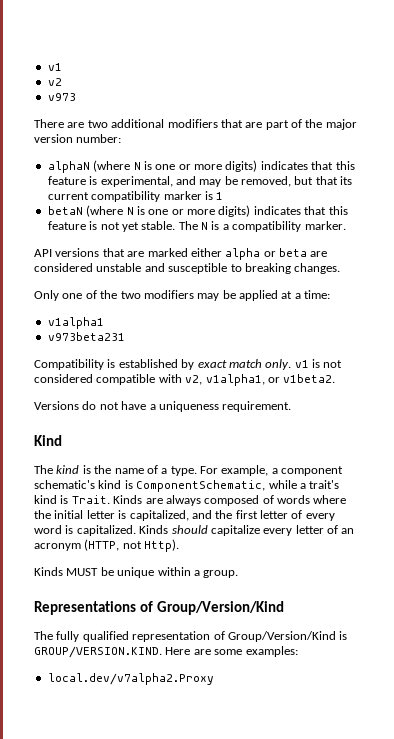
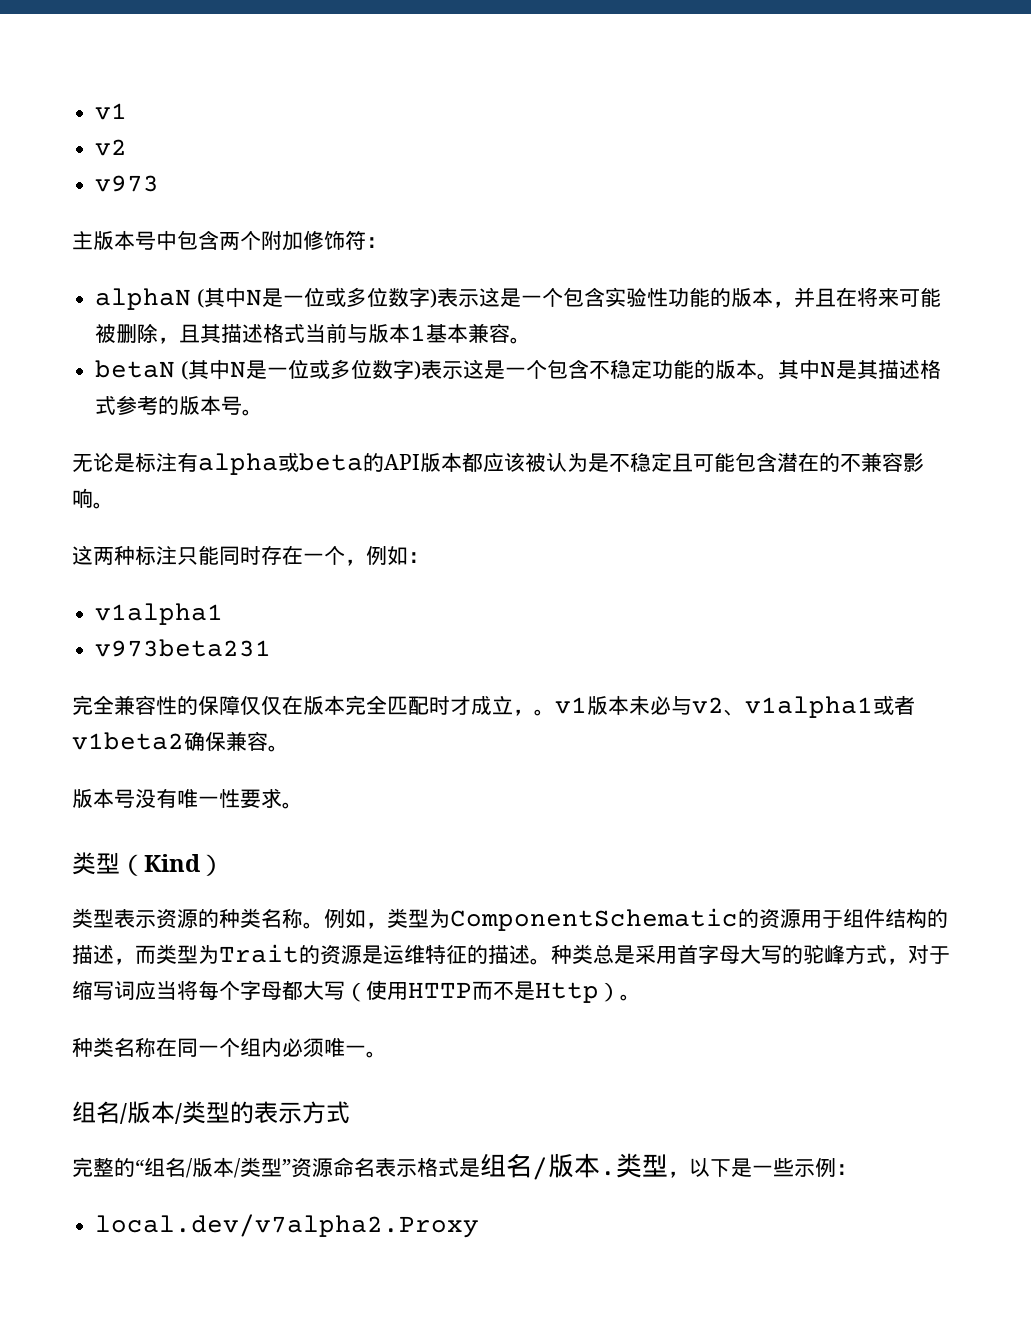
- There are two additional modifiers that are part of the major version number:
- alphaN (where N is one or more digits) indicates that this feature is experimental, and may be removed, but that its current compatibility marker is 1
+ 主版本号中包含两个附加修饰符：
+ alphaN (其中N是一位或多位数字)表示这是一个包含实验性功能的版本，并且在将来可能被删除，且其描述格式当前与版本1基本兼容。
- betaN (where N is one or more digits) indicates that this feature is not yet stable. The N is a compatibility marker.
- API versions that are marked either alpha or beta are considered unstable and susceptible to breaking changes.
- Only one of the two modifiers may be applied at a time:
+ betaN (其中N是一位或多位数字)表示这是一个包含不稳定功能的版本。其中N是其描述格式参考的版本号。
+ 无论是标注有alpha或beta的API版本都应该被认为是不稳定且可能包含潜在的不兼容影响。
+ 这两种标注只能同时存在一个，例如：
  v1alpha1
  v973beta231
- Compatibility is established by exact match only. v1 is not considered compatible with v2, v1alpha1, or v1beta2.
- Versions do not have a uniqueness requirement.
- Kind
- The kind is the name of a type. For example, a component schematic's kind is ComponentSchematic, while a trait's kind is Trait. Kinds are always composed of words where the initial letter is capitalized, and the first letter of every word is capitalized. Kinds should capitalize every letter of an acronym (HTTP, not Http).
- Kinds MUST be unique within a group.
- Representations of Group/Version/Kind
- The fully qualified representation of Group/Version/Kind is GROUP/VERSION.KIND. Here are some examples:
+ 完全兼容性的保障仅仅在版本完全匹配时才成立，。v1版本未必与v2、v1alpha1或者v1beta2确保兼容。
+ 版本号没有唯一性要求。
+ 类型（Kind）
+ 类型表示资源的种类名称。例如，类型为ComponentSchematic的资源用于组件结构的描述，而类型为Trait的资源是运维特征的描述。种类总是采用首字母大写的驼峰方式，对于缩写词应当将每个字母都大写（使用HTTP而不是Http）。
+ 种类名称在同一个组内必须唯一。
+ 组名/版本/类型的表示方式
+ 完整的“组名/版本/类型”资源命名表示格式是组名/版本.类型，以下是一些示例：

